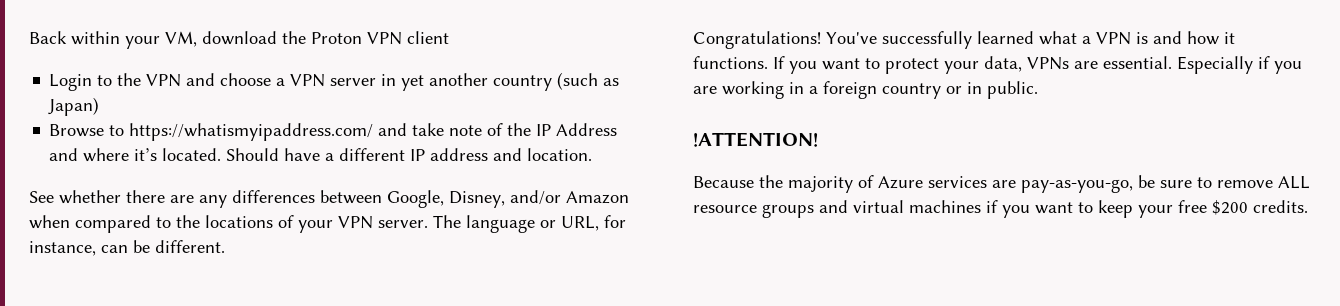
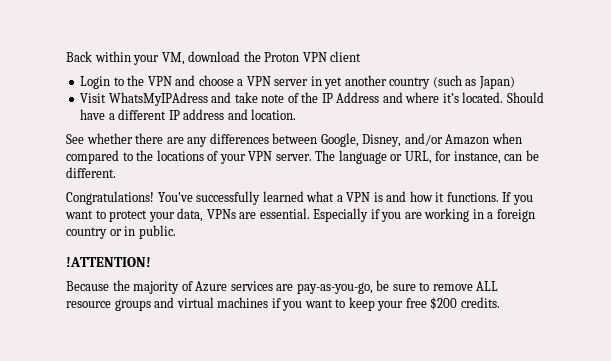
- Browse to https://whatismyipaddress.com/ and take note of the IP Address and where it’s located.
+ Visit WhatsMyIPAdress and take note of the IP Address and where it’s located.

